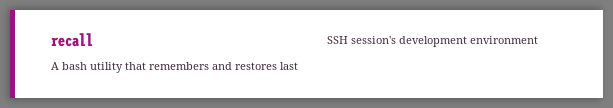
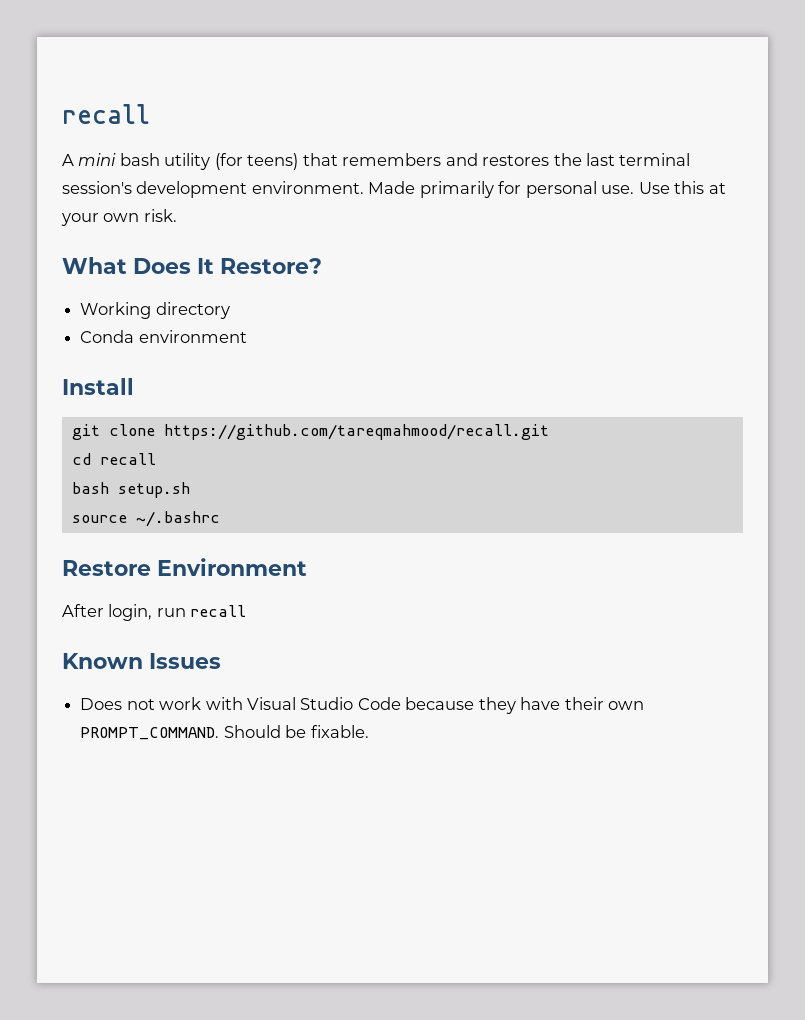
- A bash utility that remembers and restores last SSH session's development environment
+ A mini bash utility (for teens) that remembers and restores the last terminal session's development environment. Made primarily for personal use. Use this at your own risk.
+ What Does It Restore?
+ Working directory
+ Conda environment
+ Install
+ git clone https://github.com/tareqmahmood/recall.git
+ cd recall
+ bash setup.sh
+ source ~/.bashrc
+ Restore Environment
+ After login, run recall
+ Known Issues
+ Does not work with Visual Studio Code because they have their own PROMPT_COMMAND. Should be fixable.

